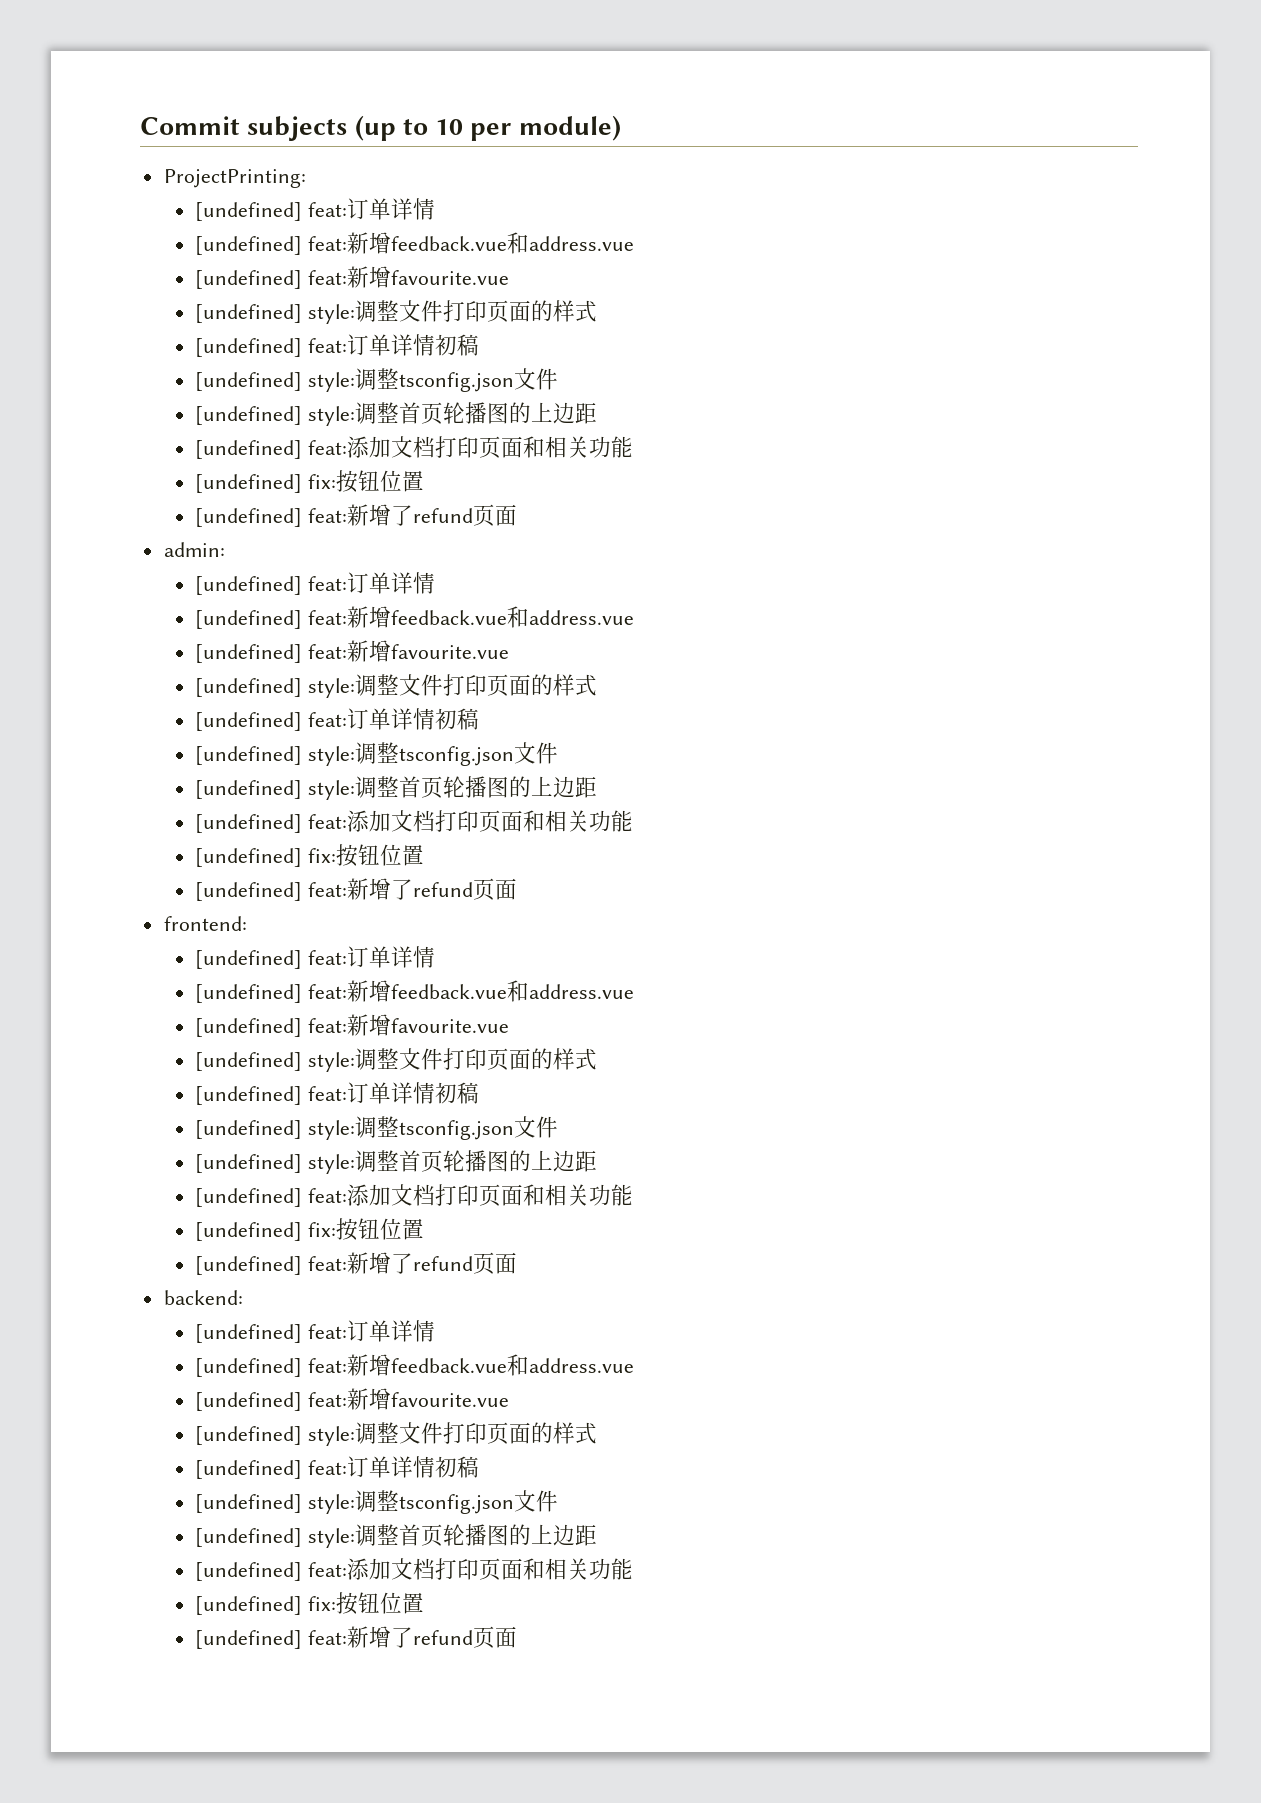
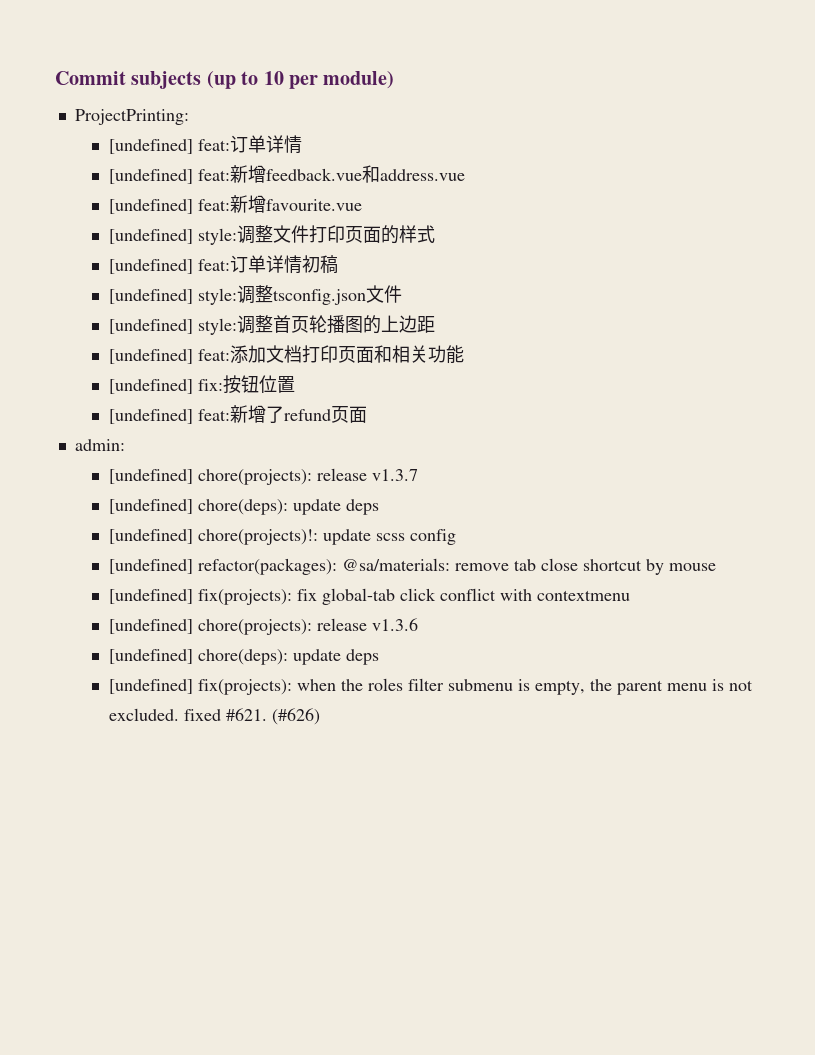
  admin:
- [undefined] feat:订单详情
- [undefined] feat:新增feedback.vue和address.vue
- [undefined] feat:新增favourite.vue
- [undefined] style:调整文件打印页面的样式
- [undefined] feat:订单详情初稿
- [undefined] style:调整tsconfig.json文件
- [undefined] style:调整首页轮播图的上边距
- [undefined] feat:添加文档打印页面和相关功能
- [undefined] fix:按钮位置
- [undefined] feat:新增了refund页面
- frontend:
- [undefined] feat:订单详情
- [undefined] feat:新增feedback.vue和address.vue
- [undefined] feat:新增favourite.vue
- [undefined] style:调整文件打印页面的样式
- [undefined] feat:订单详情初稿
- [undefined] style:调整tsconfig.json文件
- [undefined] style:调整首页轮播图的上边距
- [undefined] feat:添加文档打印页面和相关功能
- [undefined] fix:按钮位置
- [undefined] feat:新增了refund页面
- backend:
- [undefined] feat:订单详情
- [undefined] feat:新增feedback.vue和address.vue
- [undefined] feat:新增favourite.vue
- [undefined] style:调整文件打印页面的样式
- [undefined] feat:订单详情初稿
- [undefined] style:调整tsconfig.json文件
- [undefined] style:调整首页轮播图的上边距
- [undefined] feat:添加文档打印页面和相关功能
- [undefined] fix:按钮位置
- [undefined] feat:新增了refund页面
+ [undefined] chore(projects): release v1.3.7
+ [undefined] chore(deps): update deps
+ [undefined] chore(projects)!: update scss config
+ [undefined] refactor(packages): @sa/materials: remove tab close shortcut by mouse
+ [undefined] fix(projects): fix global-tab click conflict with contextmenu
+ [undefined] chore(projects): release v1.3.6
+ [undefined] chore(deps): update deps
+ [undefined] fix(projects): when the roles filter submenu is empty, the parent menu is not excluded. fixed #621. (#626)

